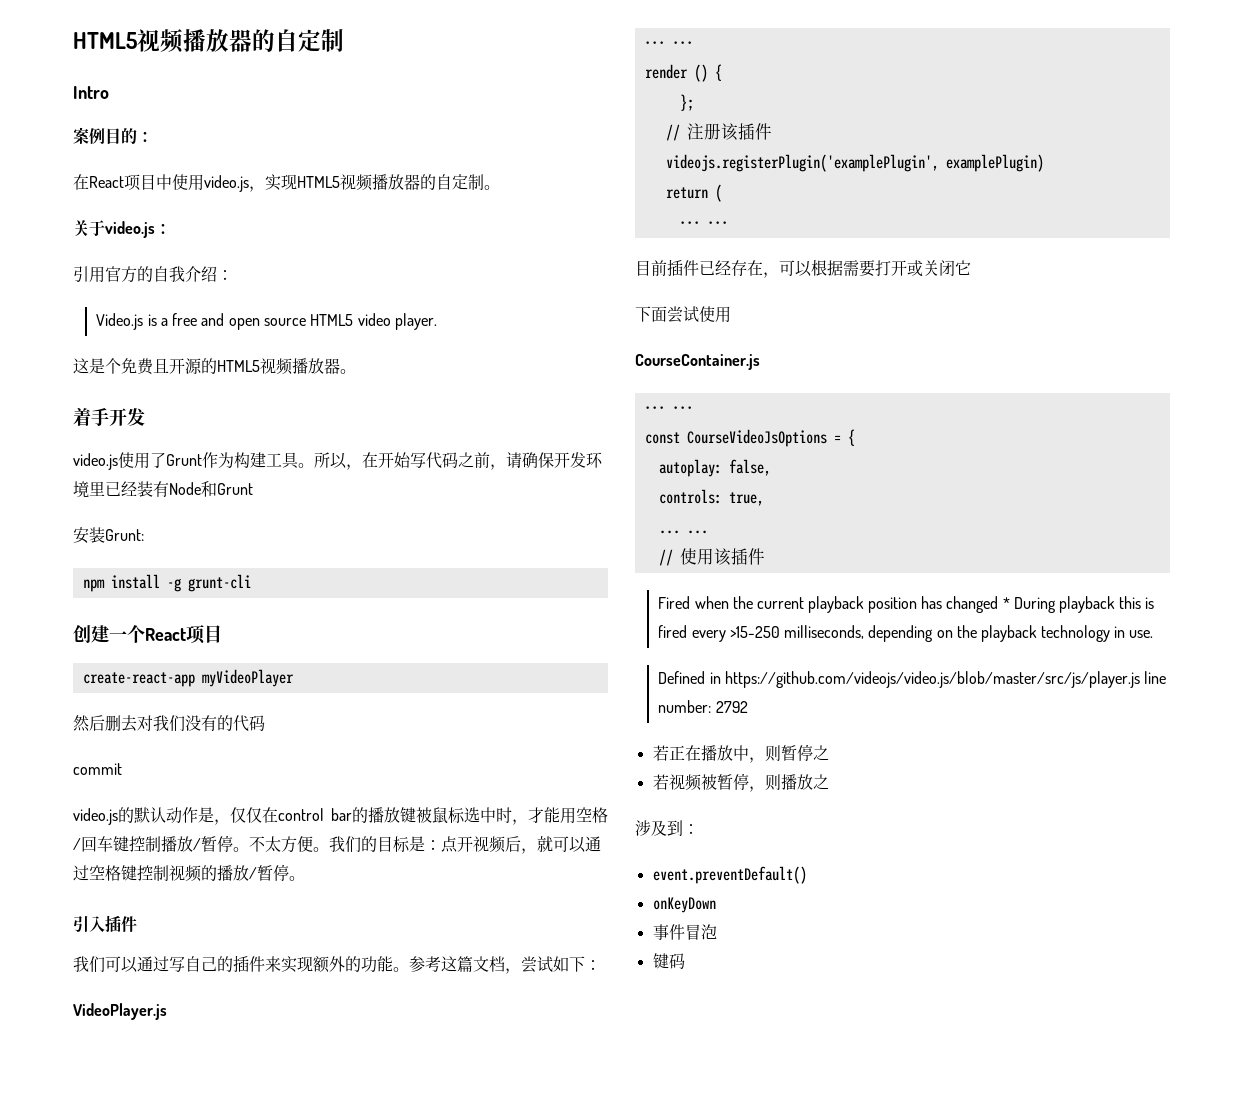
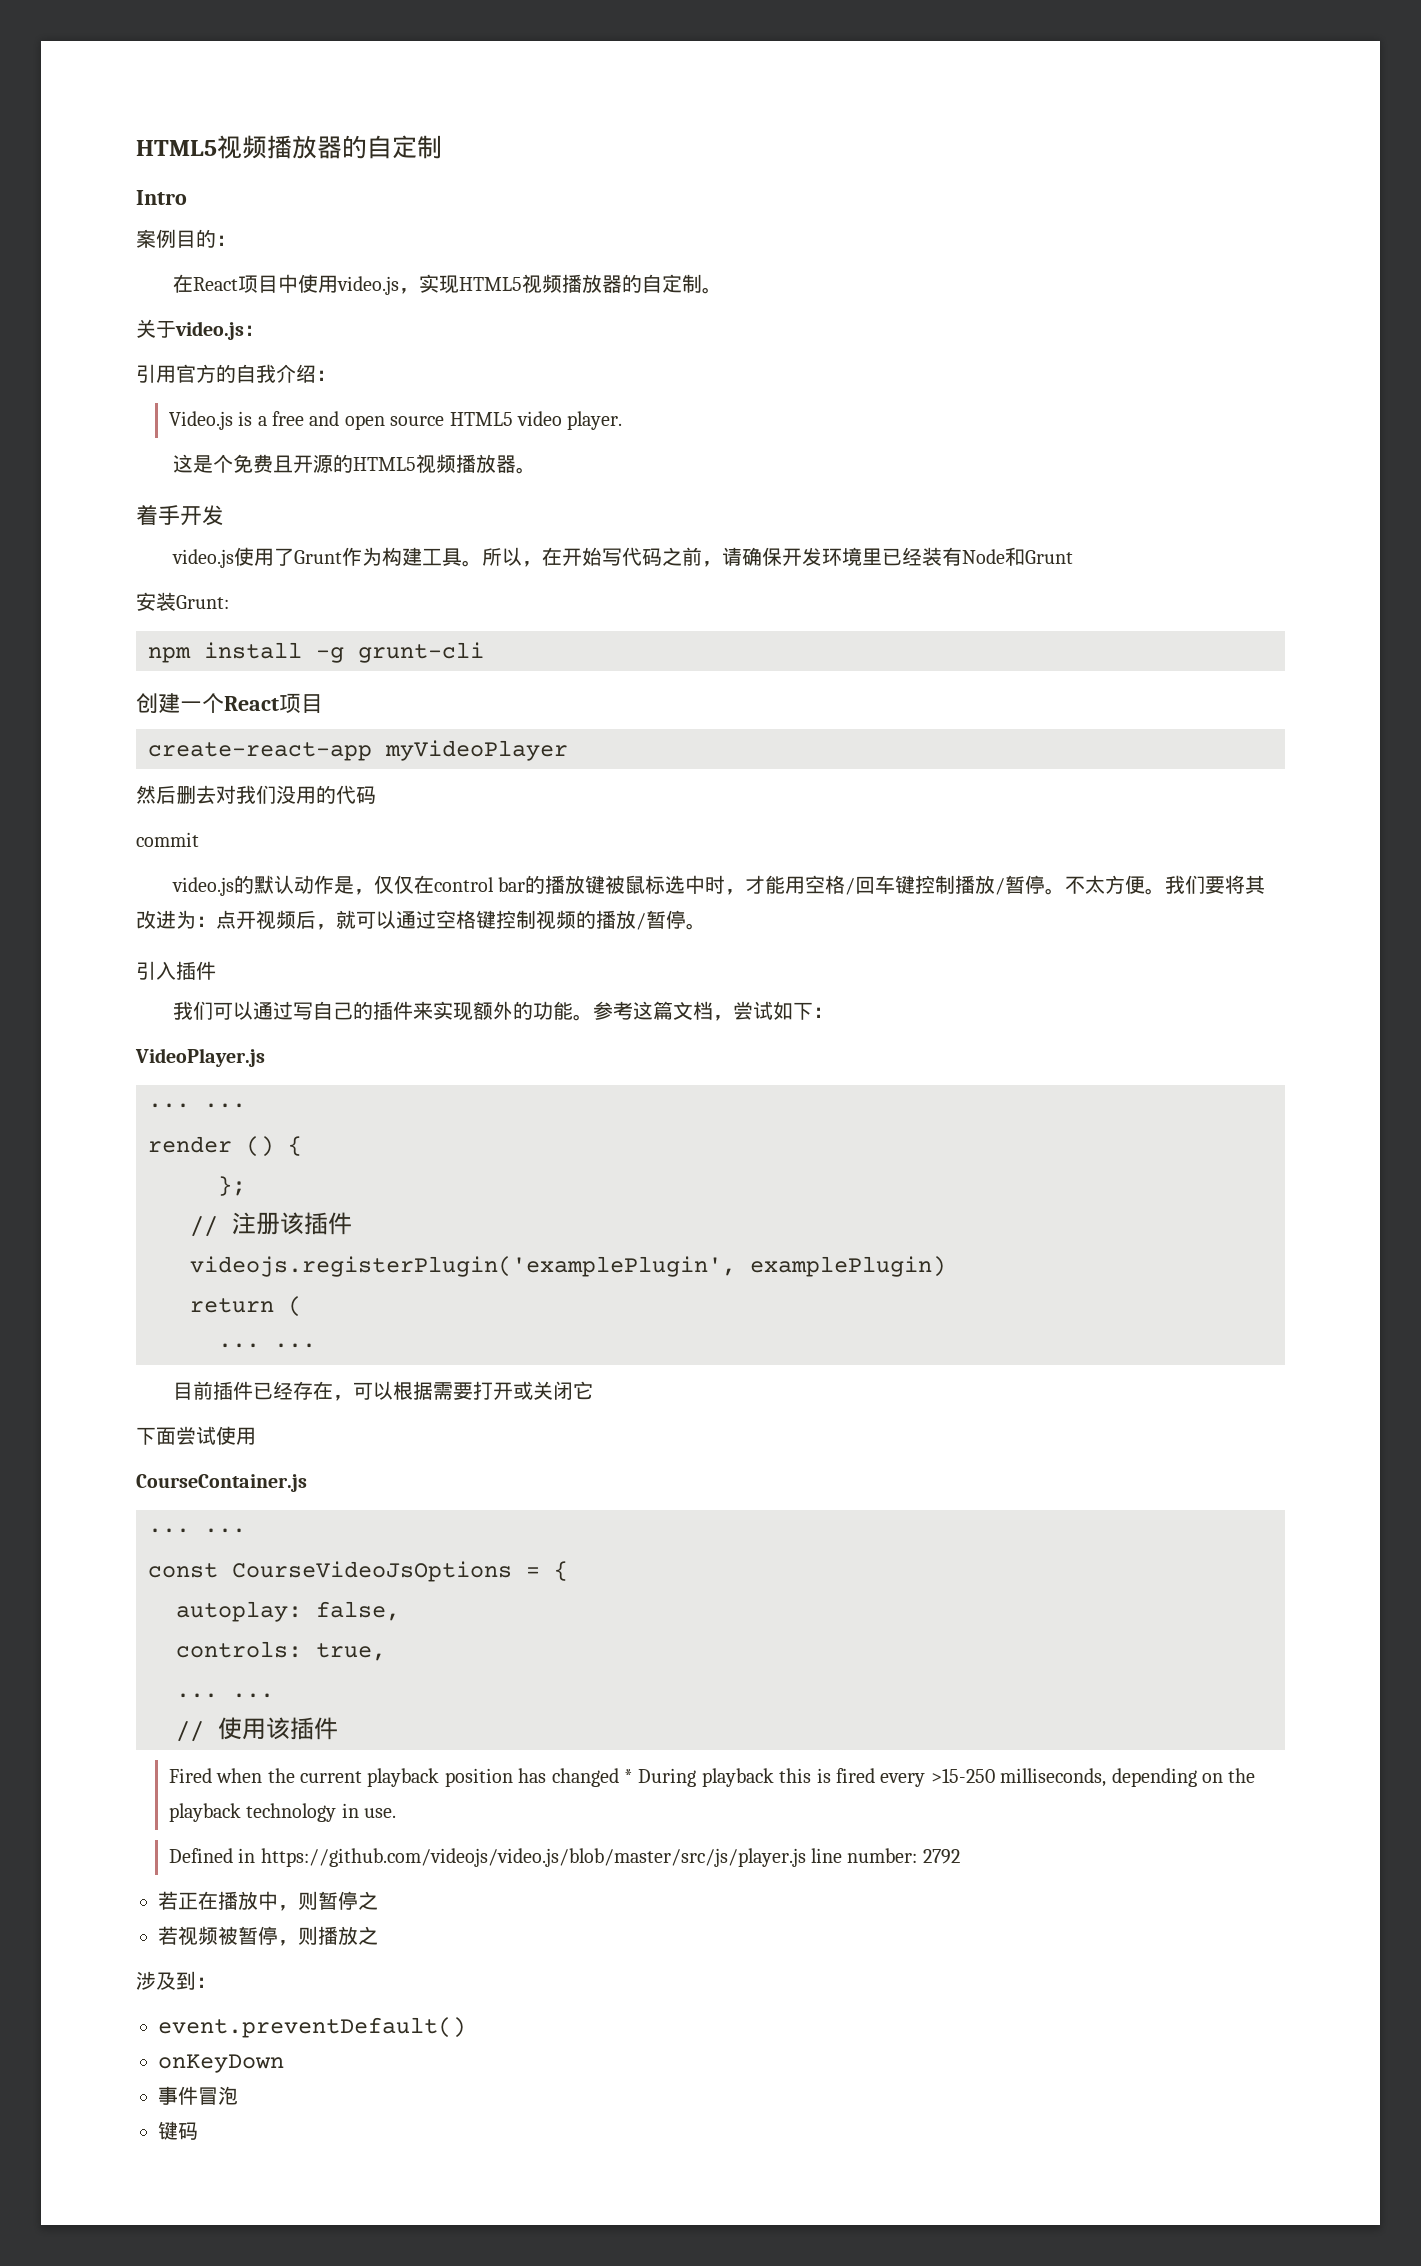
- 然后删去对我们没有的代码
+ 然后删去对我们没用的代码
- 我们的目标是：点开视频后，就可以通过空格键控制视频的播放/暂停。
+ 我们要将其改进为：点开视频后，就可以通过空格键控制视频的播放/暂停。

